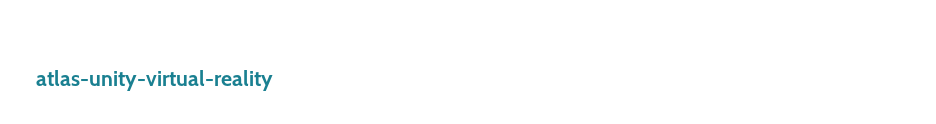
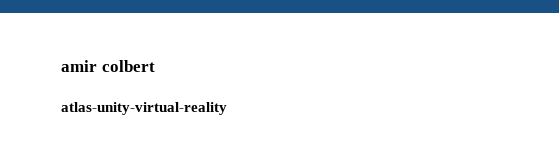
+ amir colbert

